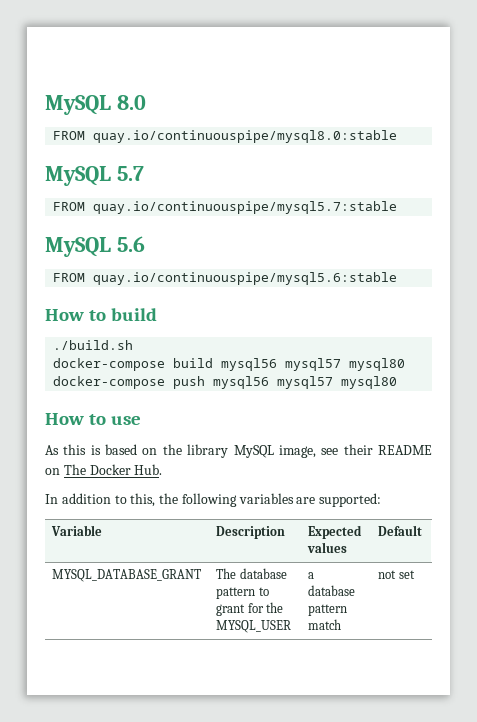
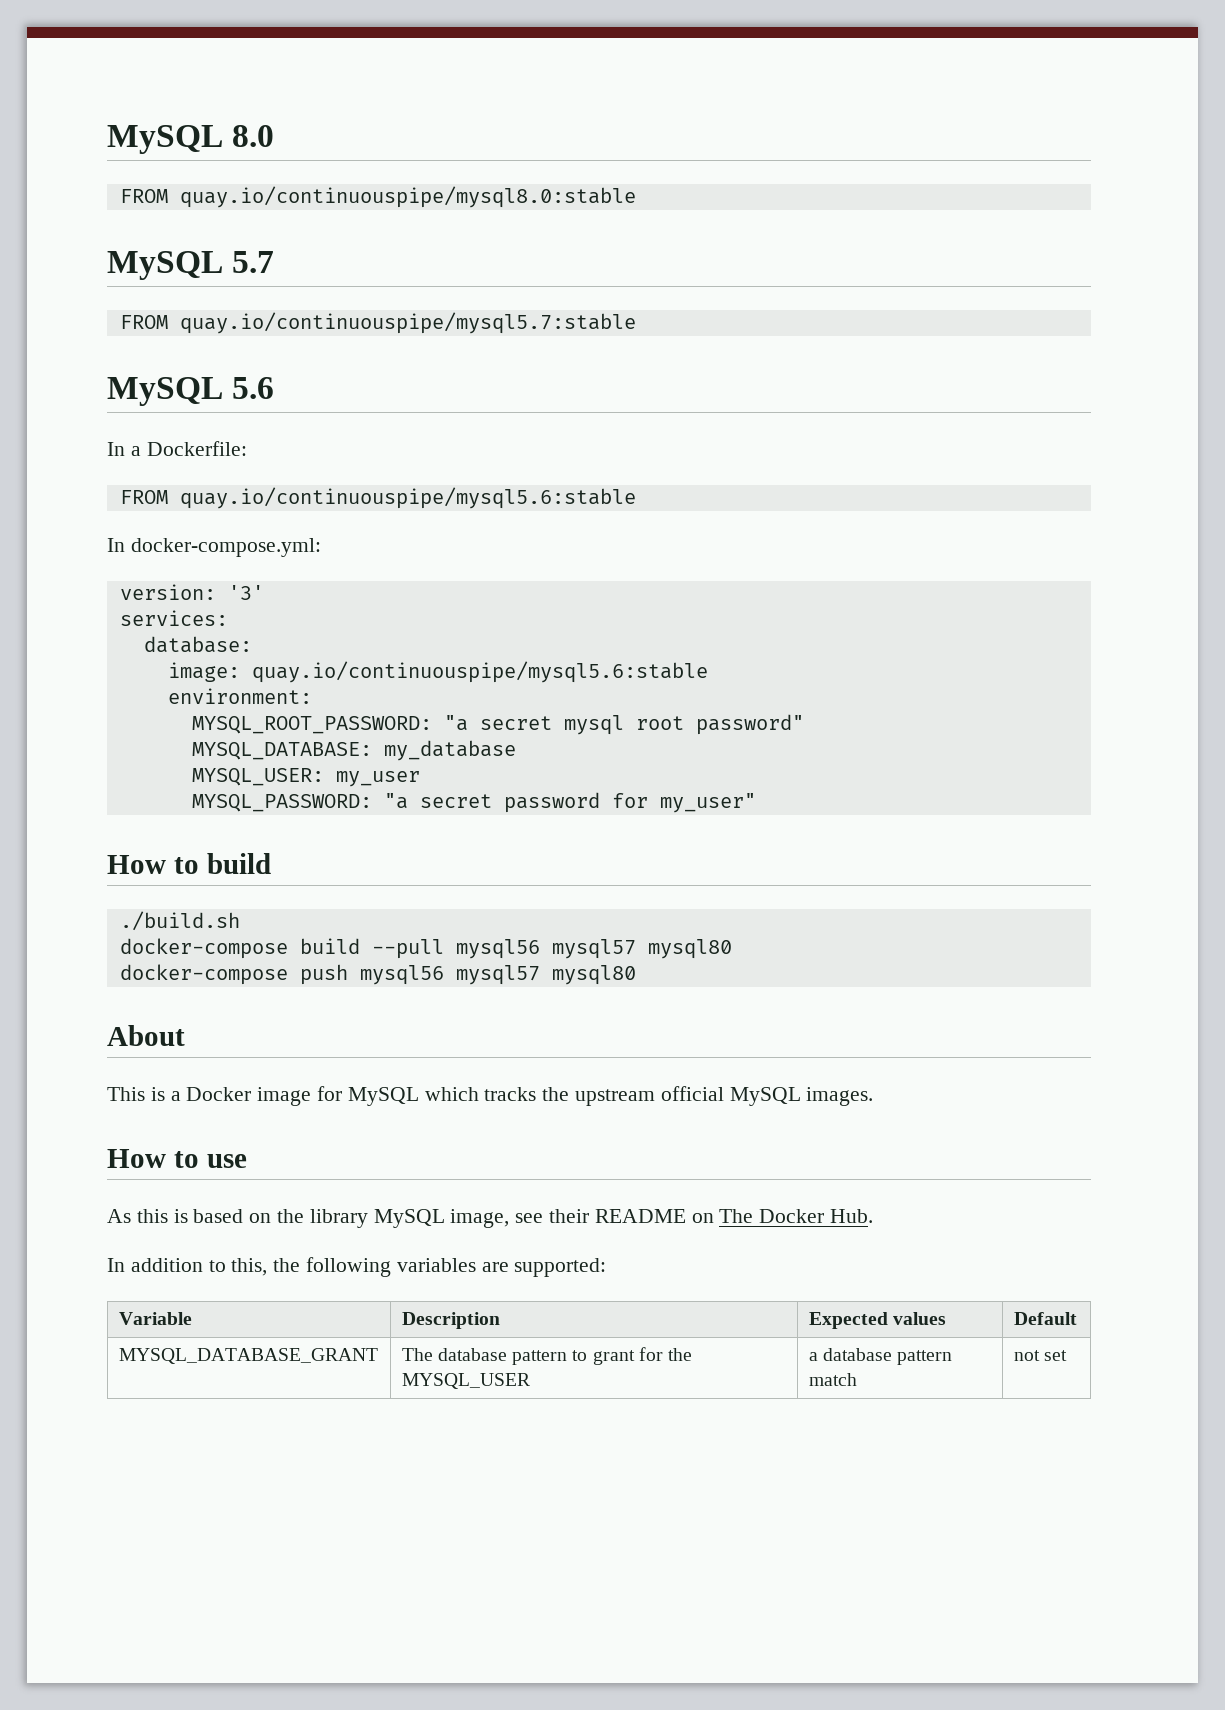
+ In a Dockerfile:
+ In docker-compose.yml:
+ version: '3'
+ services:
+ database:
+ image: quay.io/continuouspipe/mysql5.6:stable
+ environment:
+ MYSQL_ROOT_PASSWORD: "a secret mysql root password"
+ MYSQL_DATABASE: my_database
+ MYSQL_USER: my_user
+ MYSQL_PASSWORD: "a secret password for my_user"
- docker-compose build mysql56 mysql57 mysql80
+ docker-compose build --pull mysql56 mysql57 mysql80
+ About
+ This is a Docker image for MySQL which tracks the upstream official MySQL images.

